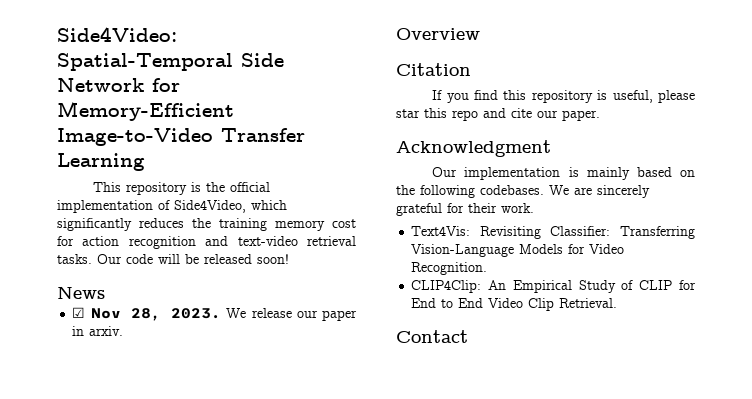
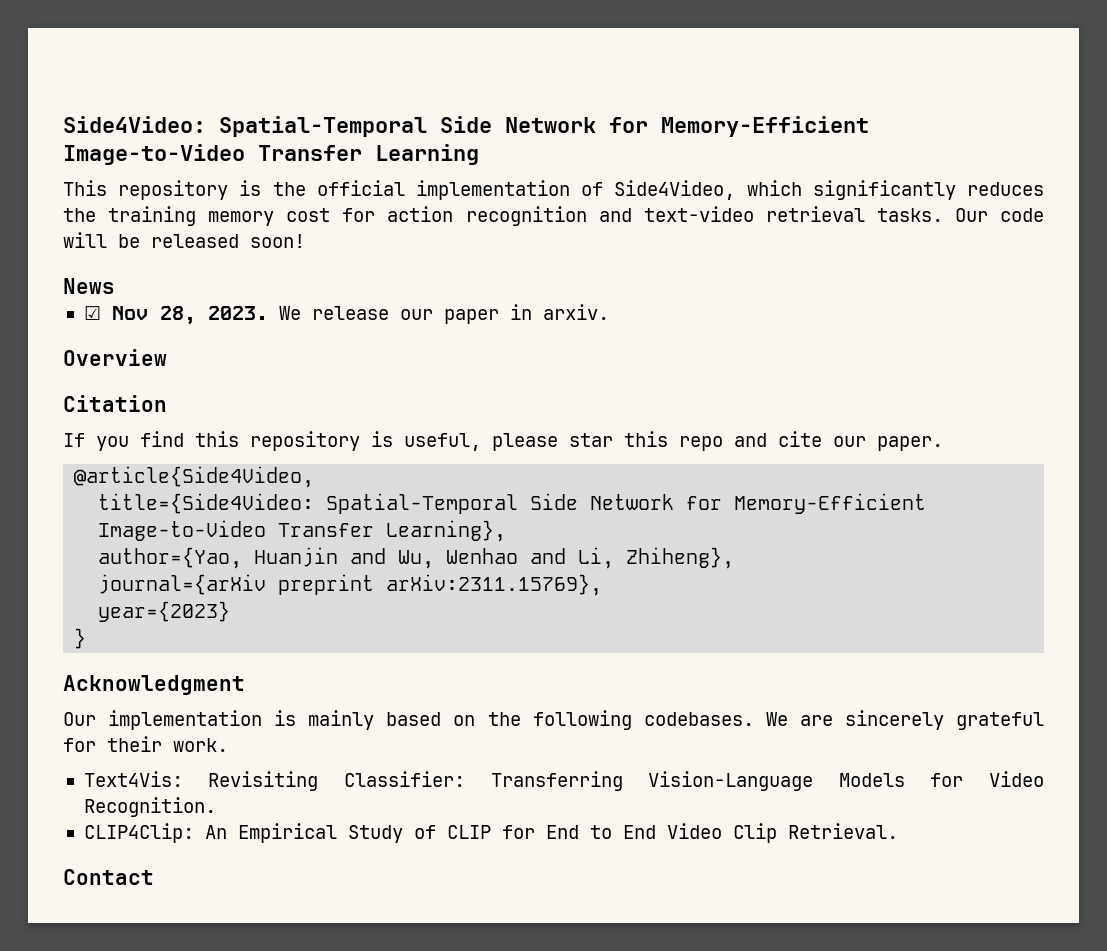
+ @article{Side4Video,
+ title={Side4Video: Spatial-Temporal Side Network for Memory-Efficient Image-to-Video Transfer Learning},
+ author={Yao, Huanjin and Wu, Wenhao and Li, Zhiheng},
+ journal={arXiv preprint arXiv:2311.15769},
+ year={2023}
+ }

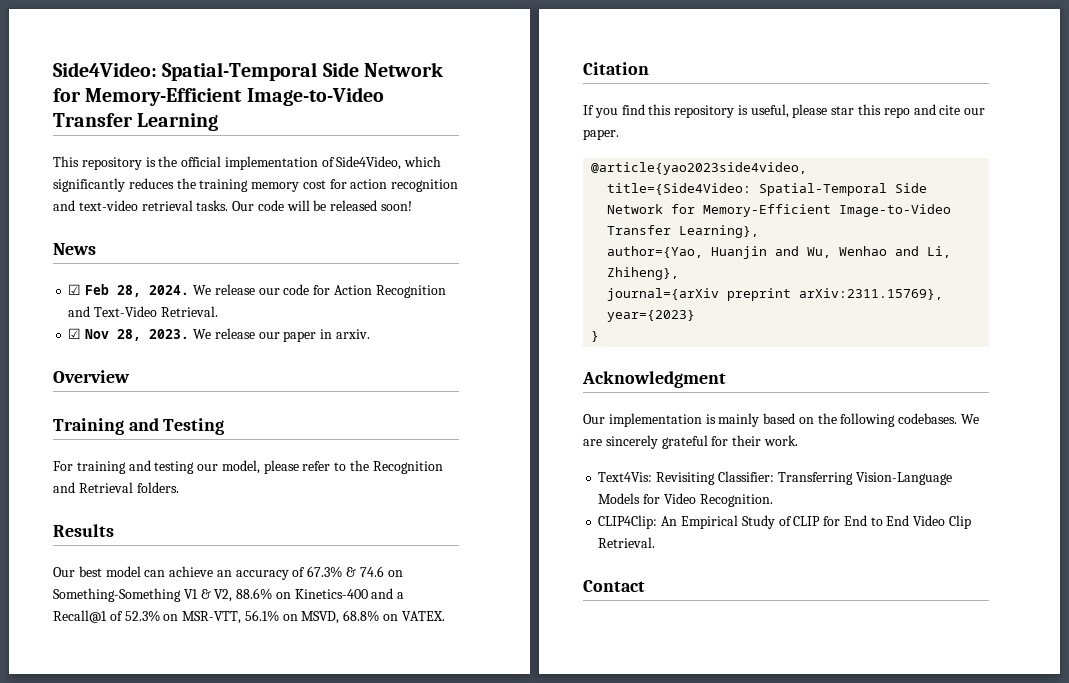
+ ☑ Feb 28, 2024. We release our code for Action Recognition and Text-Video Retrieval.
+ Training and Testing
+ For training and testing our model, please refer to the Recognition and Retrieval folders.
+ Results
+ Our best model can achieve an accuracy of 67.3% & 74.6 on Something-Something V1 & V2, 88.6% on Kinetics-400 and a Recall@1 of 52.3% on MSR-VTT, 56.1% on MSVD, 68.8% on VATEX.
- @article{Side4Video,
+ @article{yao2023side4video,

